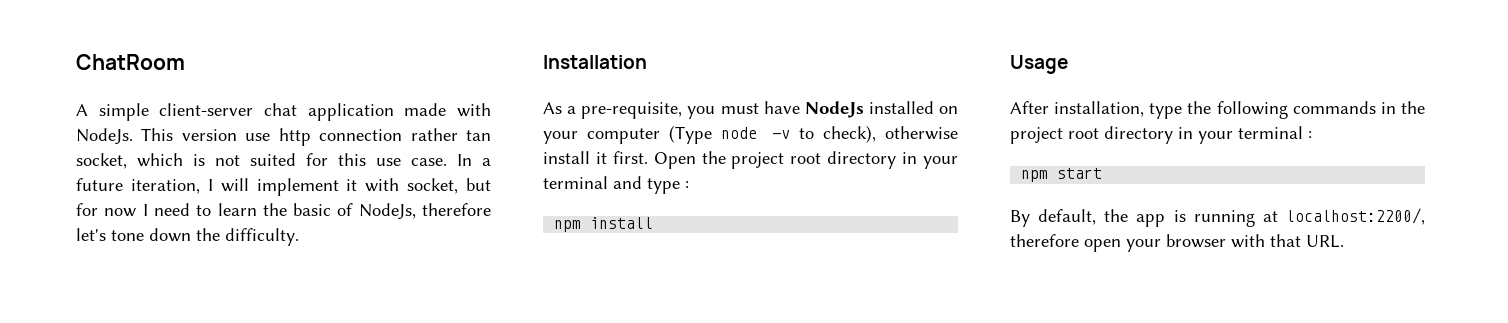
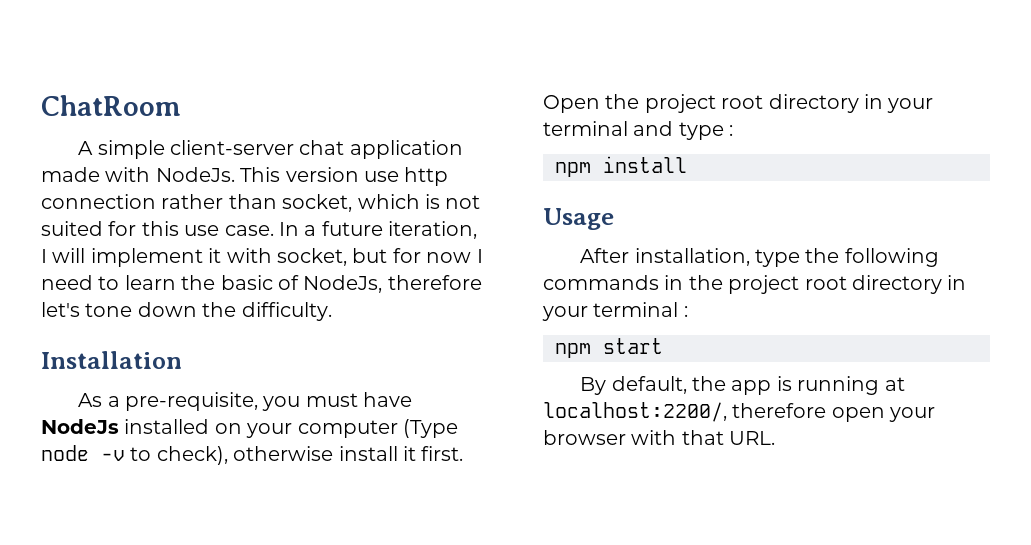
- This version use http connection rather tan socket, which is not suited for this use case.
+ This version use http connection rather than socket, which is not suited for this use case.

